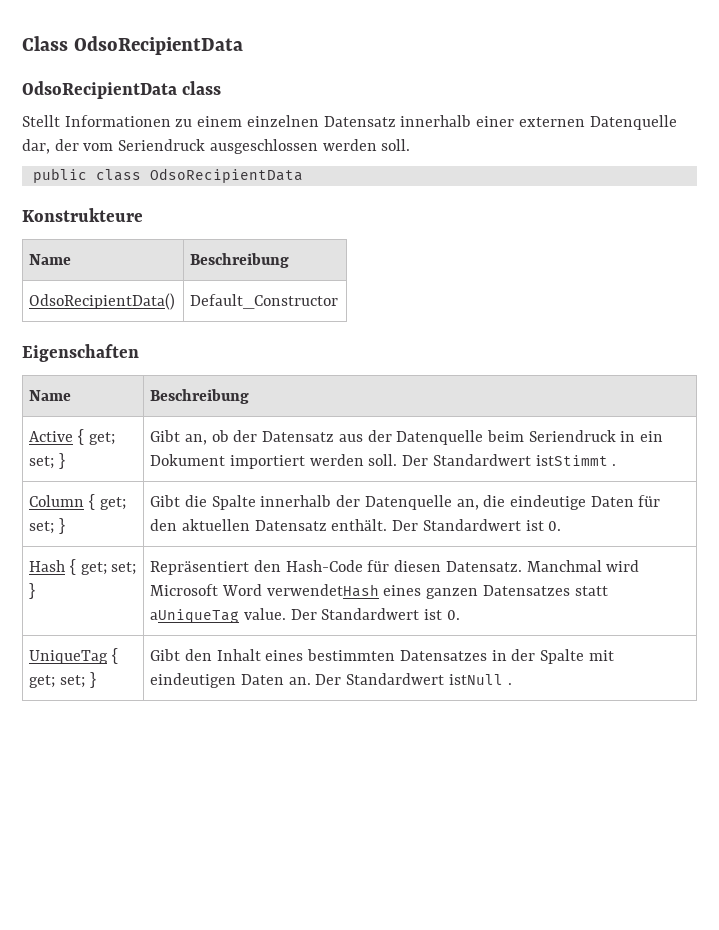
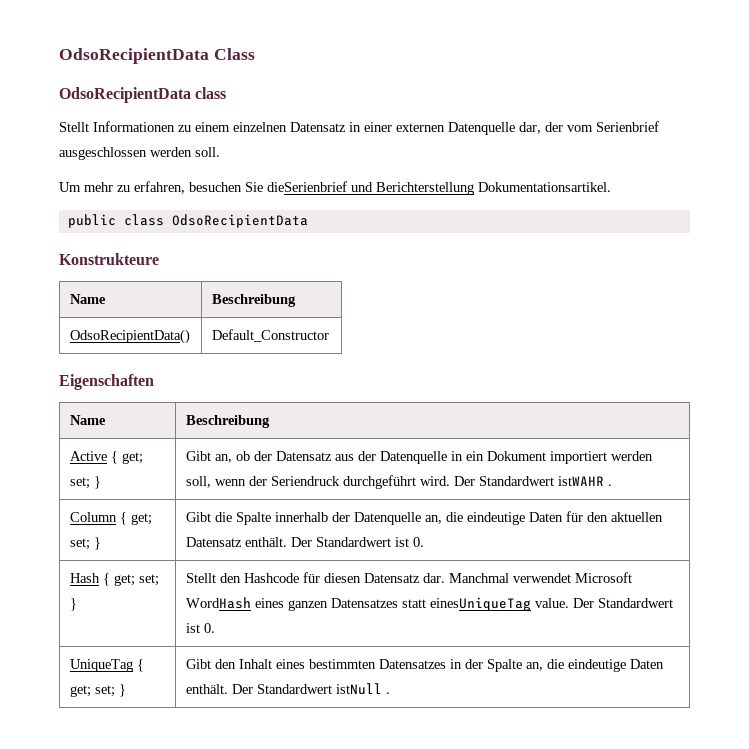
- Class OdsoRecipientData
+ OdsoRecipientData Class
- Stellt Informationen zu einem einzelnen Datensatz innerhalb einer externen Datenquelle dar, der vom Seriendruck ausgeschlossen werden soll.
+ Stellt Informationen zu einem einzelnen Datensatz in einer externen Datenquelle dar, der vom Serienbrief ausgeschlossen werden soll.
+ Um mehr zu erfahren, besuchen Sie dieSerienbrief und Berichterstellung Dokumentationsartikel.
- Active { get; set; } | Gibt an, ob der Datensatz aus der Datenquelle beim Seriendruck in ein Dokument importiert werden soll. Der Standardwert istStimmt .
+ Active { get; set; } | Gibt an, ob der Datensatz aus der Datenquelle in ein Dokument importiert werden soll, wenn der Seriendruck durchgeführt wird. Der Standardwert istWAHR .
- Hash { get; set; } | Repräsentiert den Hash-Code für diesen Datensatz. Manchmal wird Microsoft Word verwendetHash eines ganzen Datensatzes statt aUniqueTag value. Der Standardwert ist 0.
+ Hash { get; set; } | Stellt den Hashcode für diesen Datensatz dar. Manchmal verwendet Microsoft WordHash eines ganzen Datensatzes statt einesUniqueTag value. Der Standardwert ist 0.
- UniqueTag { get; set; } | Gibt den Inhalt eines bestimmten Datensatzes in der Spalte mit eindeutigen Daten an. Der Standardwert istNull .
+ UniqueTag { get; set; } | Gibt den Inhalt eines bestimmten Datensatzes in der Spalte an, die eindeutige Daten enthält. Der Standardwert istNull .

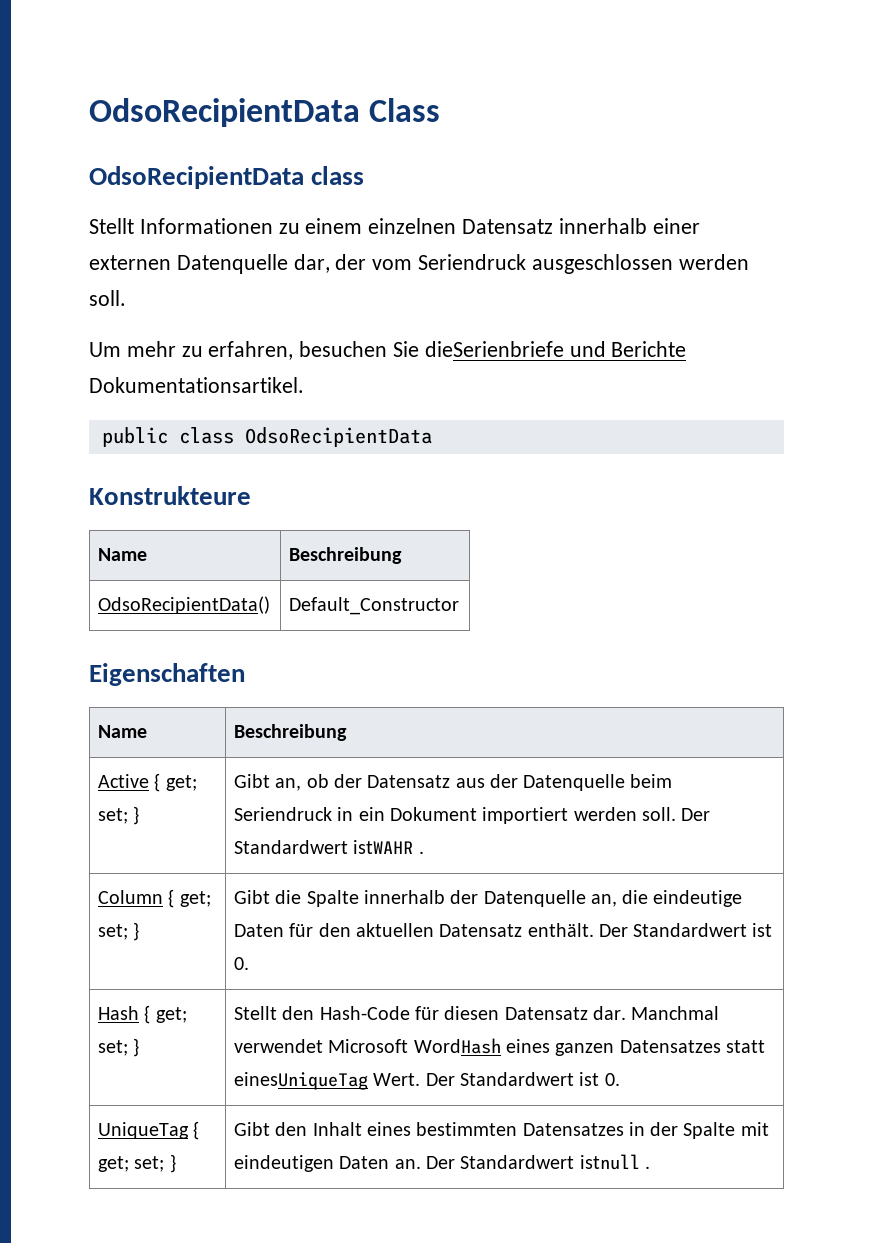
- Stellt Informationen zu einem einzelnen Datensatz in einer externen Datenquelle dar, der vom Serienbrief ausgeschlossen werden soll.
+ Stellt Informationen zu einem einzelnen Datensatz innerhalb einer externen Datenquelle dar, der vom Seriendruck ausgeschlossen werden soll.
- Um mehr zu erfahren, besuchen Sie dieSerienbrief und Berichterstellung Dokumentationsartikel.
+ Um mehr zu erfahren, besuchen Sie dieSerienbriefe und Berichte Dokumentationsartikel.
- Active { get; set; } | Gibt an, ob der Datensatz aus der Datenquelle in ein Dokument importiert werden soll, wenn der Seriendruck durchgeführt wird. Der Standardwert istWAHR .
+ Active { get; set; } | Gibt an, ob der Datensatz aus der Datenquelle beim Seriendruck in ein Dokument importiert werden soll. Der Standardwert istWAHR .
- Hash { get; set; } | Stellt den Hashcode für diesen Datensatz dar. Manchmal verwendet Microsoft WordHash eines ganzen Datensatzes statt einesUniqueTag value. Der Standardwert ist 0.
+ Hash { get; set; } | Stellt den Hash-Code für diesen Datensatz dar. Manchmal verwendet Microsoft WordHash eines ganzen Datensatzes statt einesUniqueTag Wert. Der Standardwert ist 0.
- UniqueTag { get; set; } | Gibt den Inhalt eines bestimmten Datensatzes in der Spalte an, die eindeutige Daten enthält. Der Standardwert istNull .
+ UniqueTag { get; set; } | Gibt den Inhalt eines bestimmten Datensatzes in der Spalte mit eindeutigen Daten an. Der Standardwert istnull .

